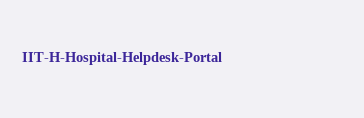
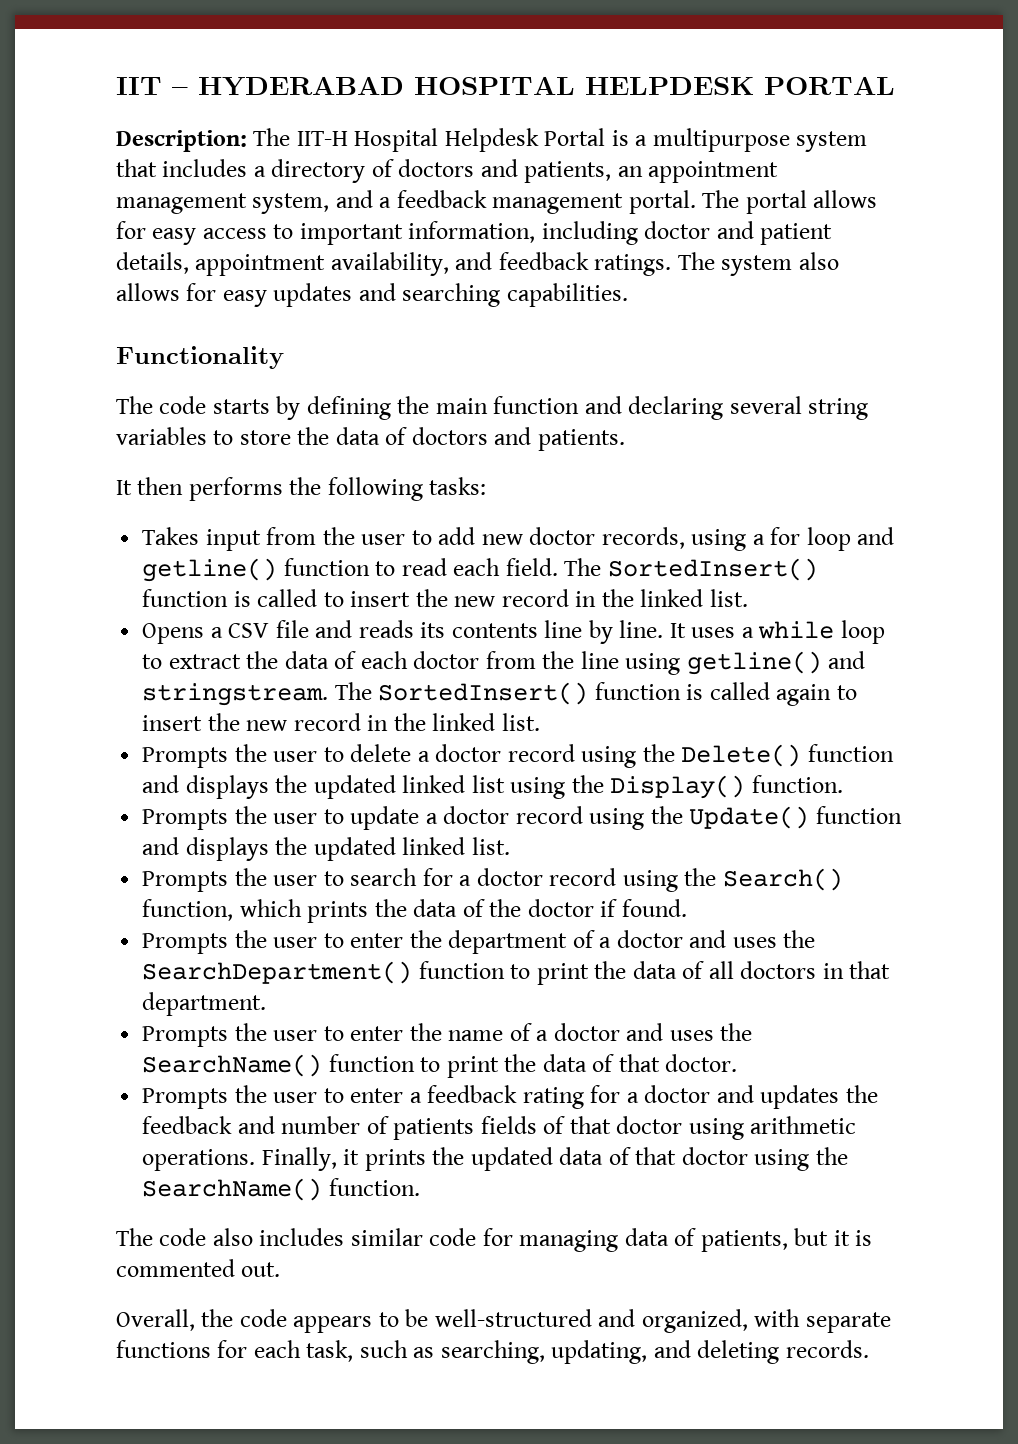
- IIT-H-Hospital-Helpdesk-Portal
+ IIT – HYDERABAD HOSPITAL HELPDESK PORTAL
+ Description: The IIT-H Hospital Helpdesk Portal is a multipurpose system that includes a directory of doctors and patients, an appointment management system, and a feedback management portal. The portal allows for easy access to important information, including doctor and patient details, appointment availability, and feedback ratings. The system also allows for easy updates and searching capabilities.
+ Functionality
+ The code starts by defining the main function and declaring several string variables to store the data of doctors and patients.
+ It then performs the following tasks:
+ Takes input from the user to add new doctor records, using a for loop and getline() function to read each field. The SortedInsert() function is called to insert the new record in the linked list.
+ Opens a CSV file and reads its contents line by line. It uses a while loop to extract the data of each doctor from the line using getline() and stringstream. The SortedInsert() function is called again to insert the new record in the linked list.
+ Prompts the user to delete a doctor record using the Delete() function and displays the updated linked list using the Display() function.
+ Prompts the user to update a doctor record using the Update() function and displays the updated linked list.
+ Prompts the user to search for a doctor record using the Search() function, which prints the data of the doctor if found.
+ Prompts the user to enter the department of a doctor and uses the SearchDepartment() function to print the data of all doctors in that department.
+ Prompts the user to enter the name of a doctor and uses the SearchName() function to print the data of that doctor.
+ Prompts the user to enter a feedback rating for a doctor and updates the feedback and number of patients fields of that doctor using arithmetic operations. Finally, it prints the updated data of that doctor using the SearchName() function.
+ The code also includes similar code for managing data of patients, but it is commented out.
+ Overall, the code appears to be well-structured and organized, with separate functions for each task, such as searching, updating, and deleting records.

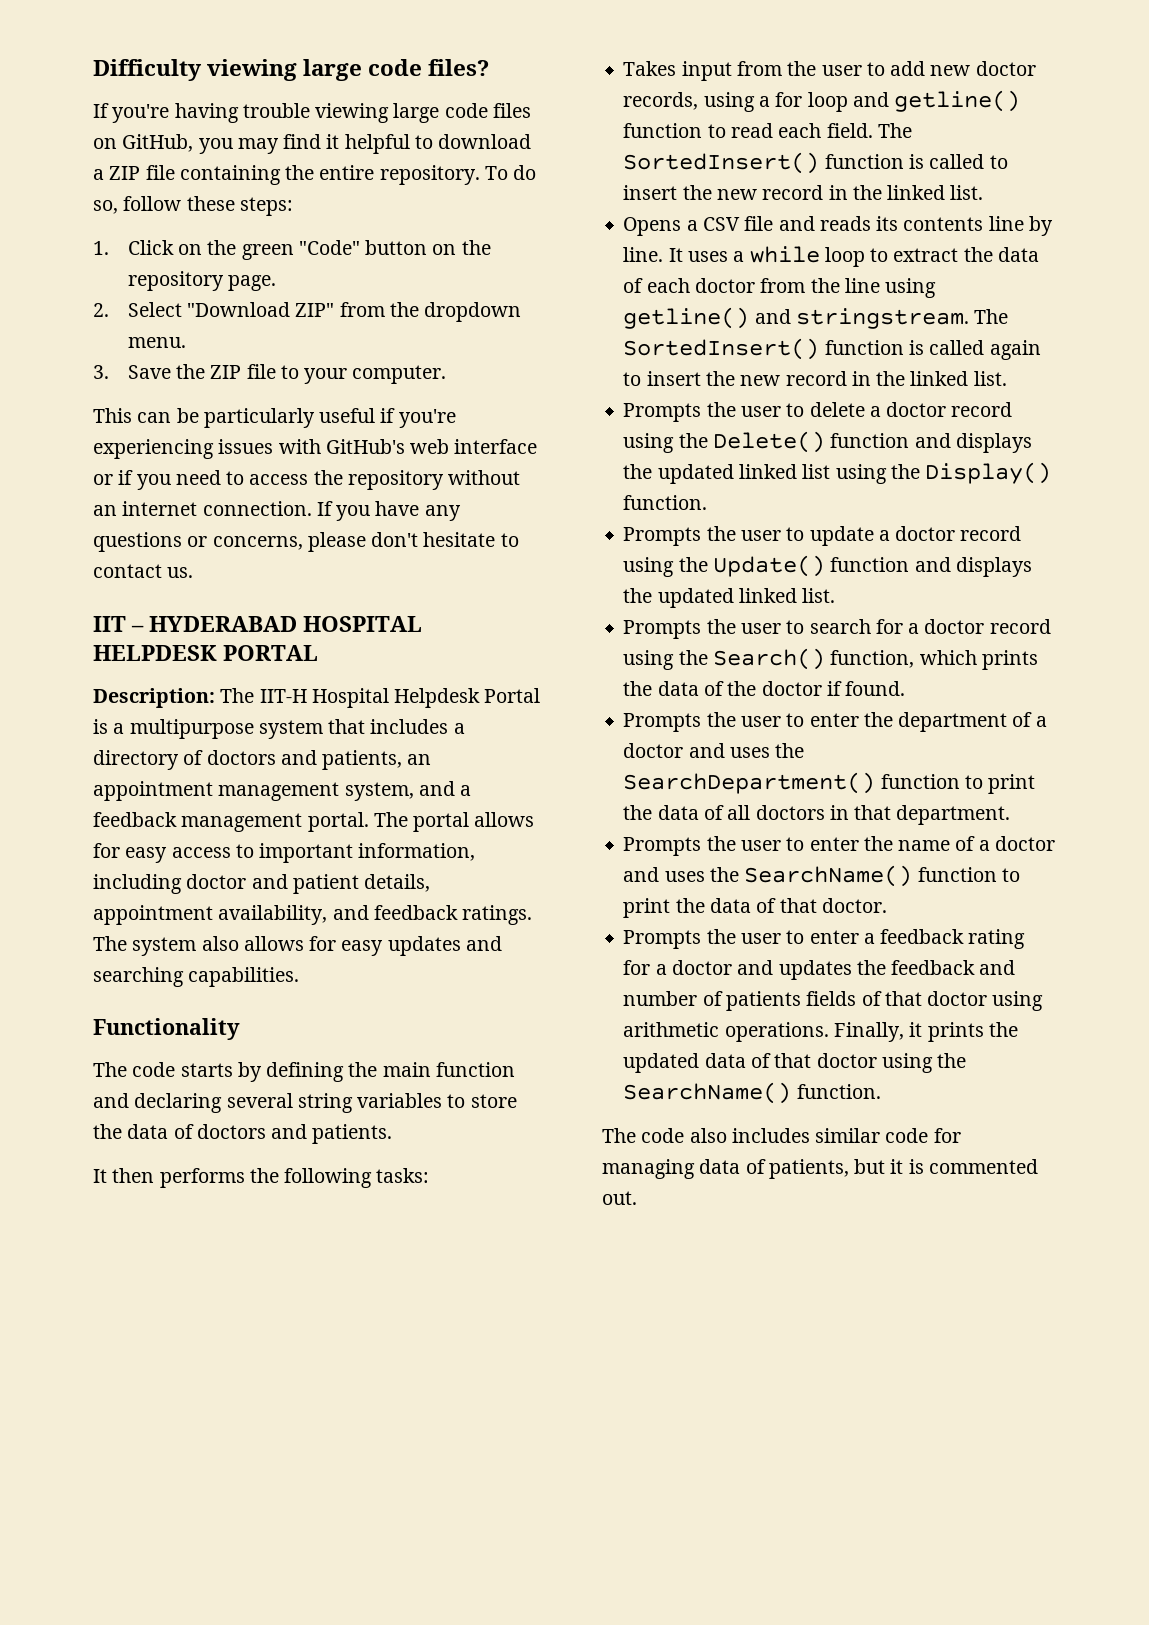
+ Difficulty viewing large code files?
+ If you're having trouble viewing large code files on GitHub, you may find it helpful to download a ZIP file containing the entire repository. To do so, follow these steps:
+ 1. Click on the green "Code" button on the repository page.
+ 2. Select "Download ZIP" from the dropdown menu.
+ 3. Save the ZIP file to your computer.
+ This can be particularly useful if you're experiencing issues with GitHub's web interface or if you need to access the repository without an internet connection. If you have any questions or concerns, please don't hesitate to contact us.
- Overall, the code appears to be well-structured and organized, with separate functions for each task, such as searching, updating, and deleting records.

